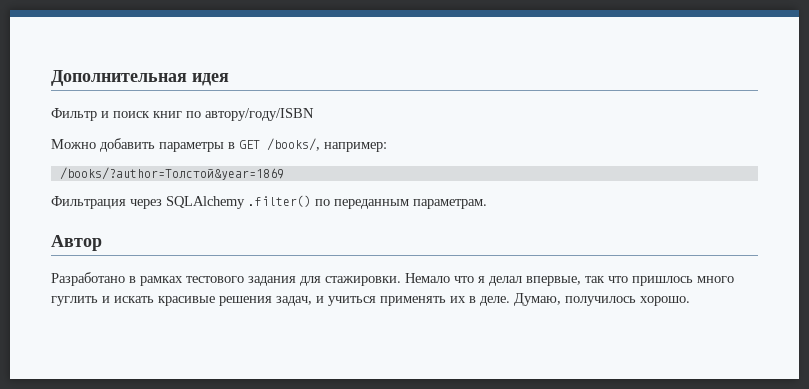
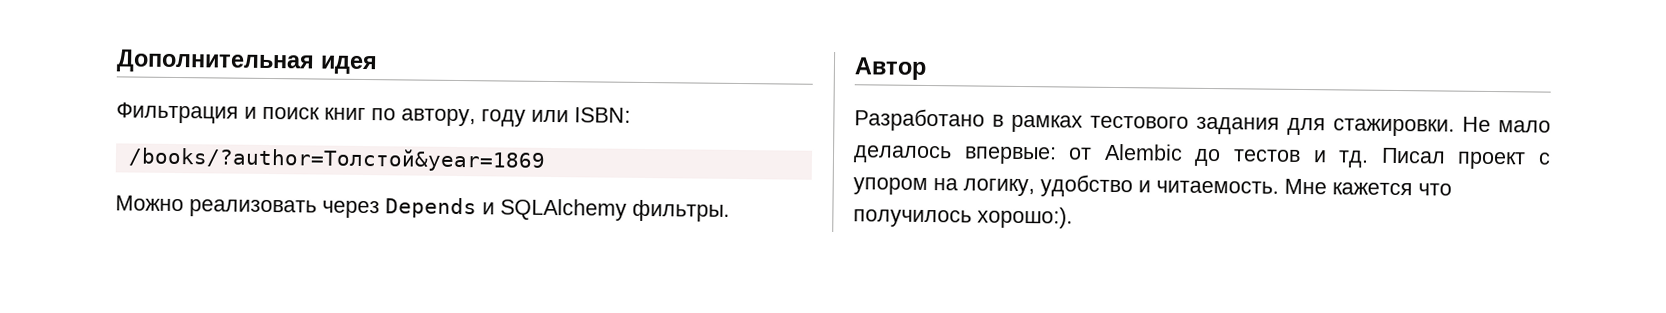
- Фильтр и поиск книг по автору/году/ISBN
- Можно добавить параметры в GET /books/, например:
+ Фильтрация и поиск книг по автору, году или ISBN:
  /books/?author=Толстой&year=1869
- Фильтрация через SQLAlchemy .filter() по переданным параметрам.
+ Можно реализовать через Depends и SQLAlchemy фильтры.
- Немало что я делал впервые, так что пришлось много гуглить и искать красивые решения задач, и учиться применять их в деле. Думаю, получилось хорошо.
+ Не мало делалось впервые: от Alembic до тестов и тд. Писал проект с упором на логику, удобство и читаемость. Мне кажется что получилось хорошо:).

